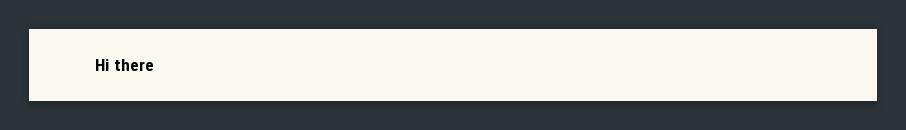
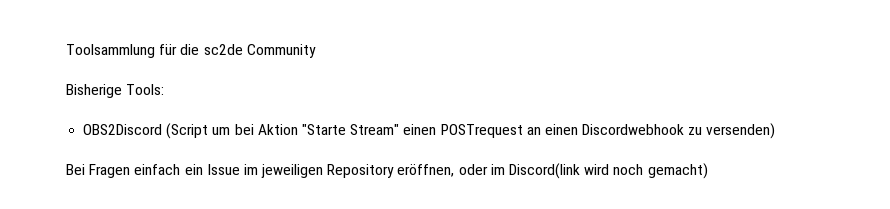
- Hi there
+ Toolsammlung für die sc2de Community
+ Bisherige Tools:
+ OBS2Discord (Script um bei Aktion "Starte Stream" einen POSTrequest an einen Discordwebhook zu versenden)
+ Bei Fragen einfach ein Issue im jeweiligen Repository eröffnen, oder im Discord(link wird noch gemacht)

